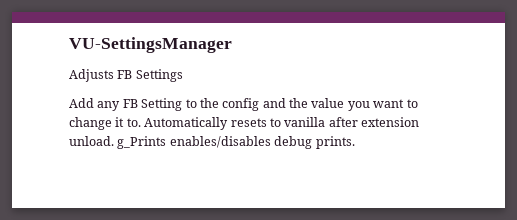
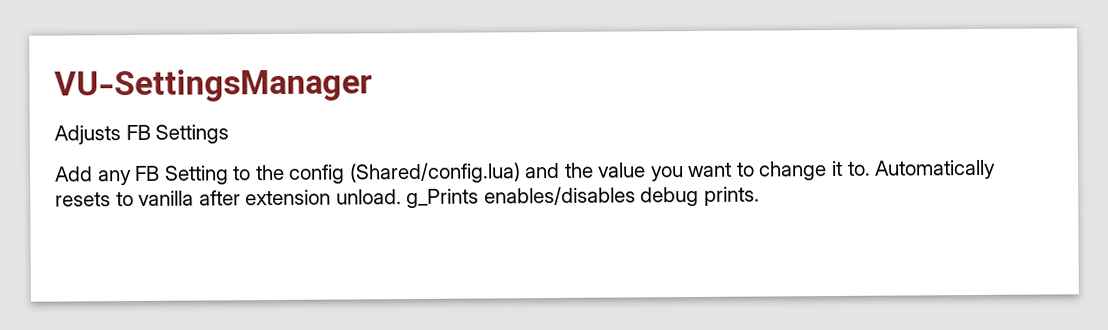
- Add any FB Setting to the config and the value you want to change it to.
+ Add any FB Setting to the config (Shared/config.lua) and the value you want to change it to.

